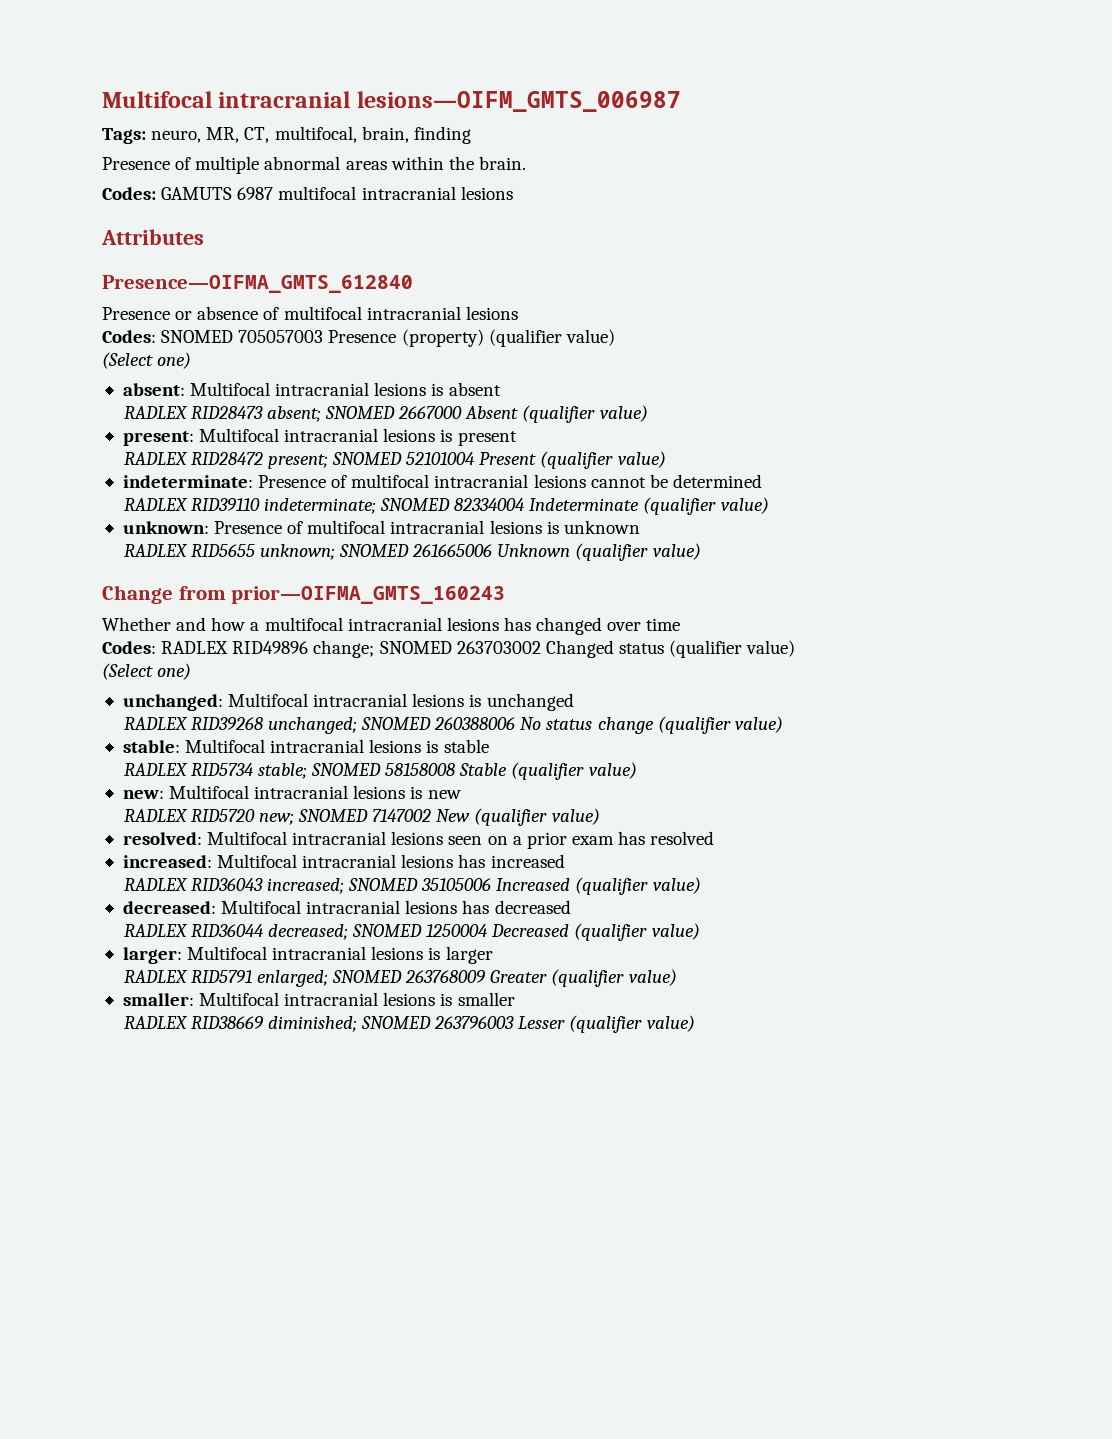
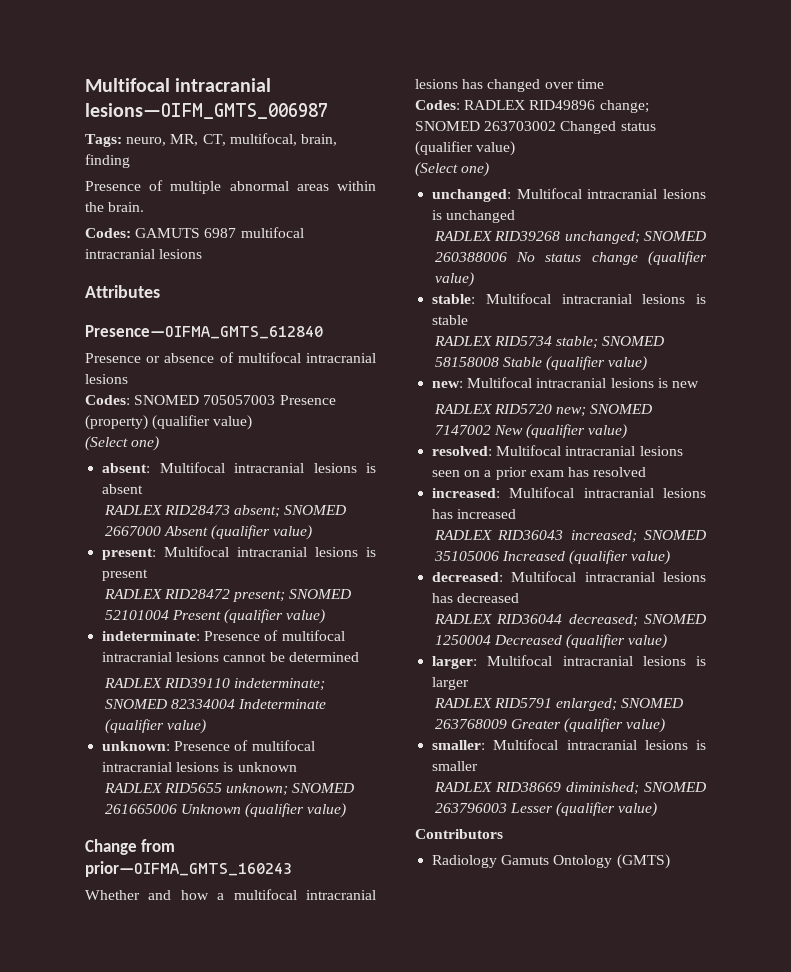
+ Contributors
+ Radiology Gamuts Ontology (GMTS)

